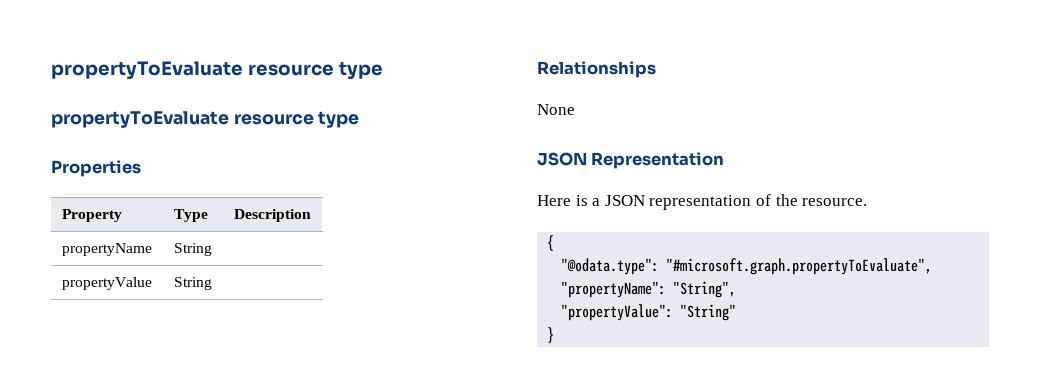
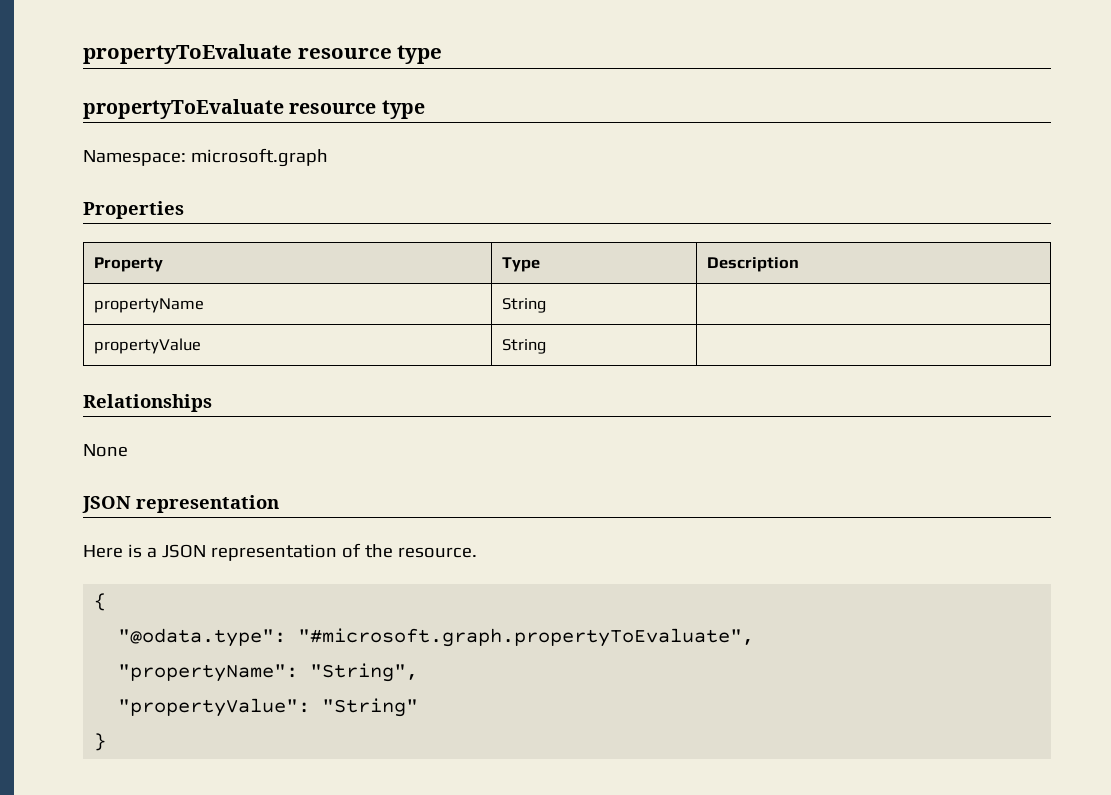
+ Namespace: microsoft.graph
  None
- JSON Representation
+ JSON representation

